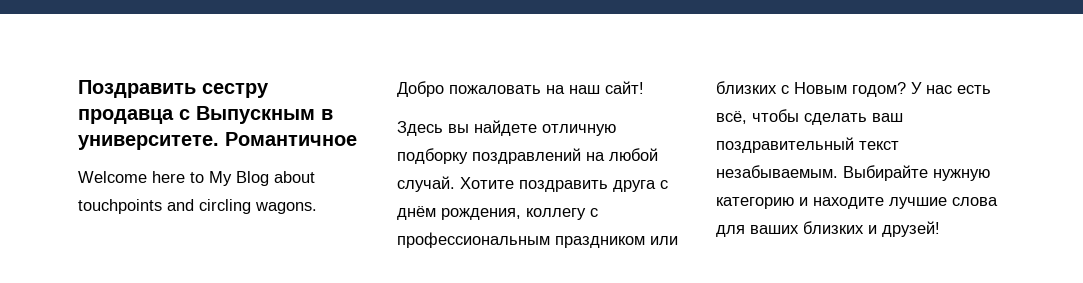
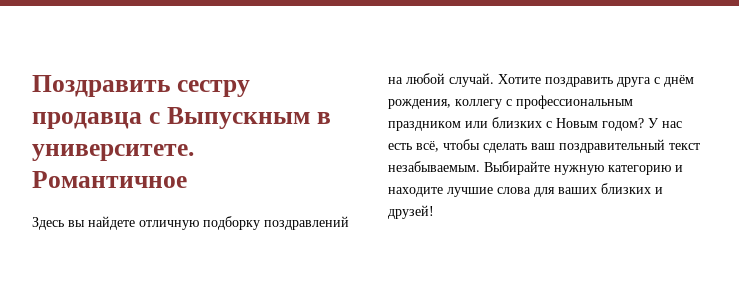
- Welcome here to My Blog about touchpoints and circling wagons. Добро пожаловать на наш сайт!

